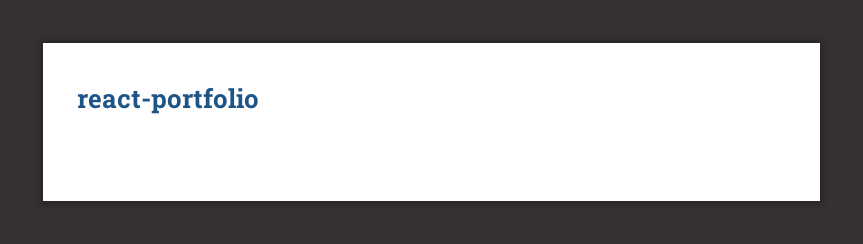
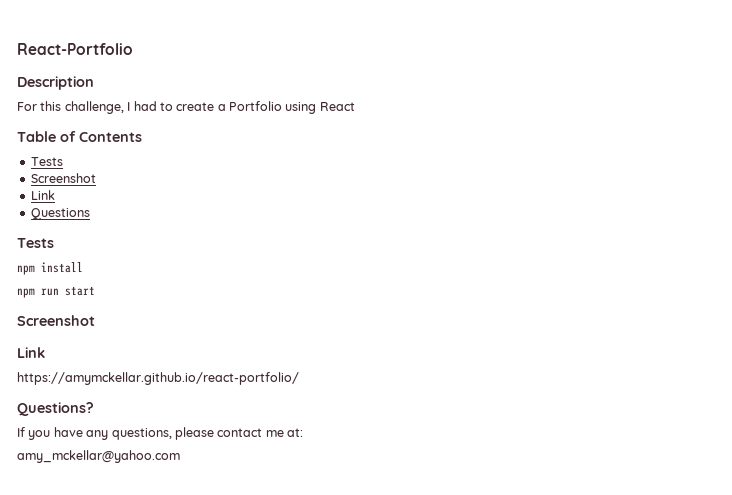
- react-portfolio
+ React-Portfolio
+ Description
+ For this challenge, I had to create a Portfolio using React
+ Table of Contents
+ Tests
+ Screenshot
+ Link
+ Questions
+ Tests
+ npm install
+ npm run start
+ Screenshot
+ Link
+ https://amymckellar.github.io/react-portfolio/
+ Questions?
+ If you have any questions, please contact me at:
+ amy_mckellar@yahoo.com

